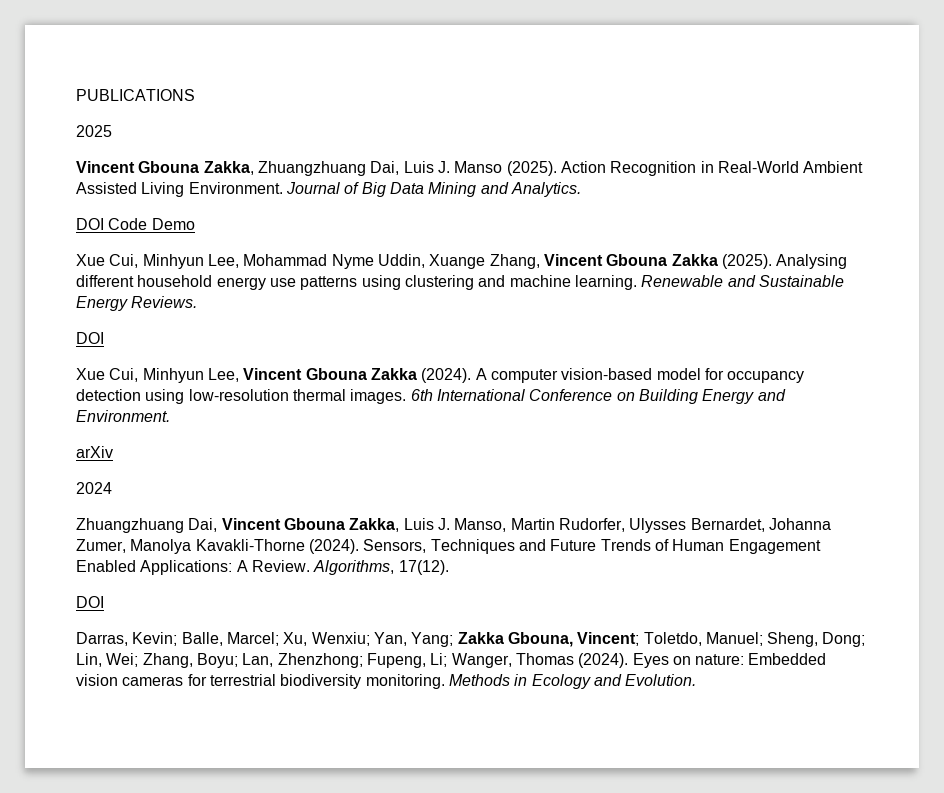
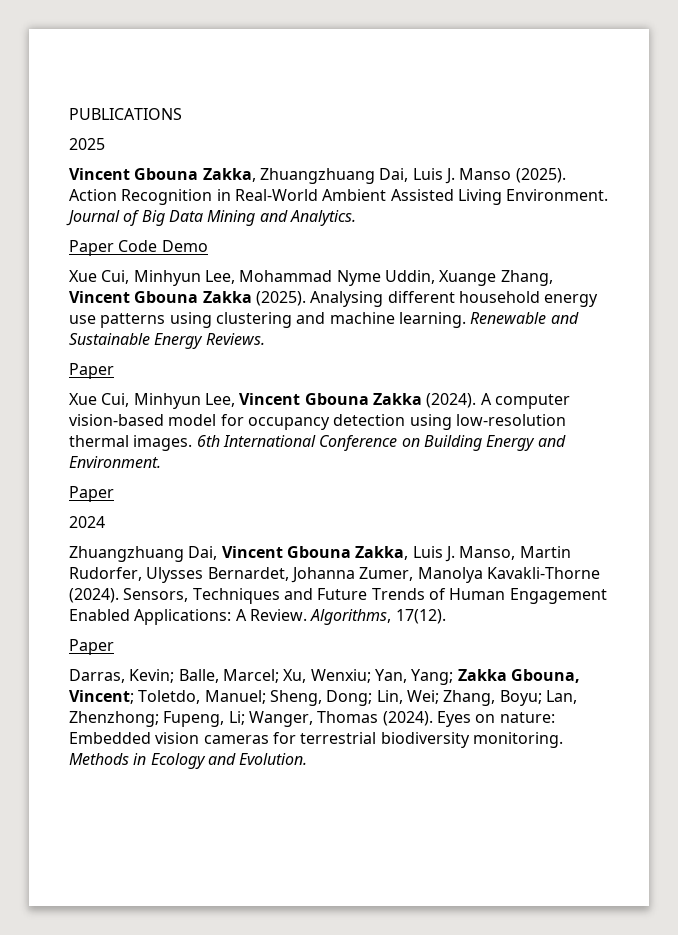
- DOI Code Demo
+ Paper Code Demo
  Renewable and Sustainable Energy Reviews.
- DOI
+ Paper
  6th International Conference on Building Energy and Environment.
- arXiv
+ Paper
  Algorithms, 17(12).
- DOI
+ Paper

